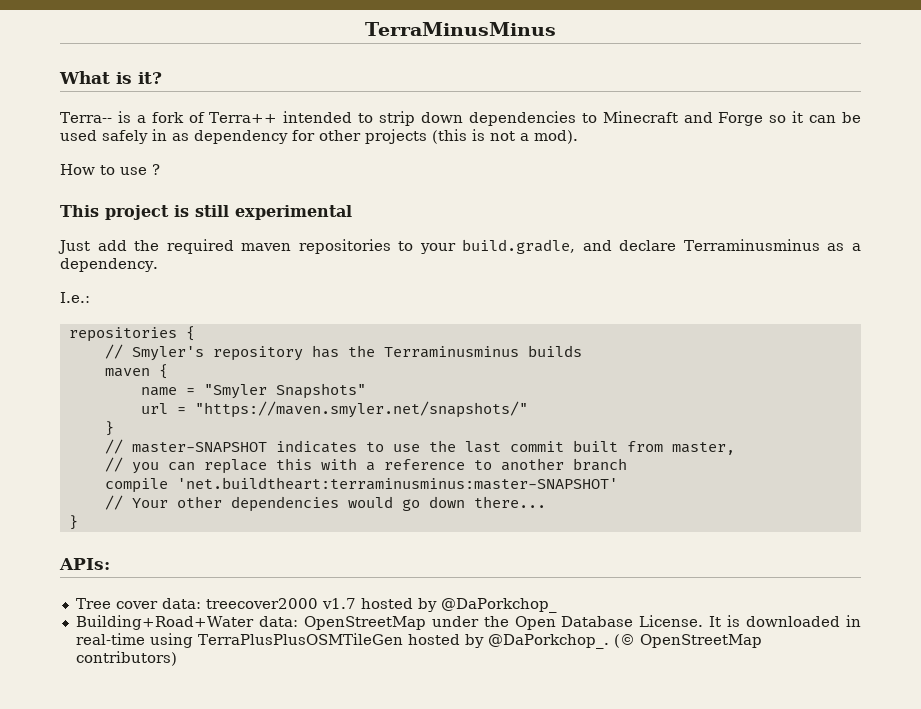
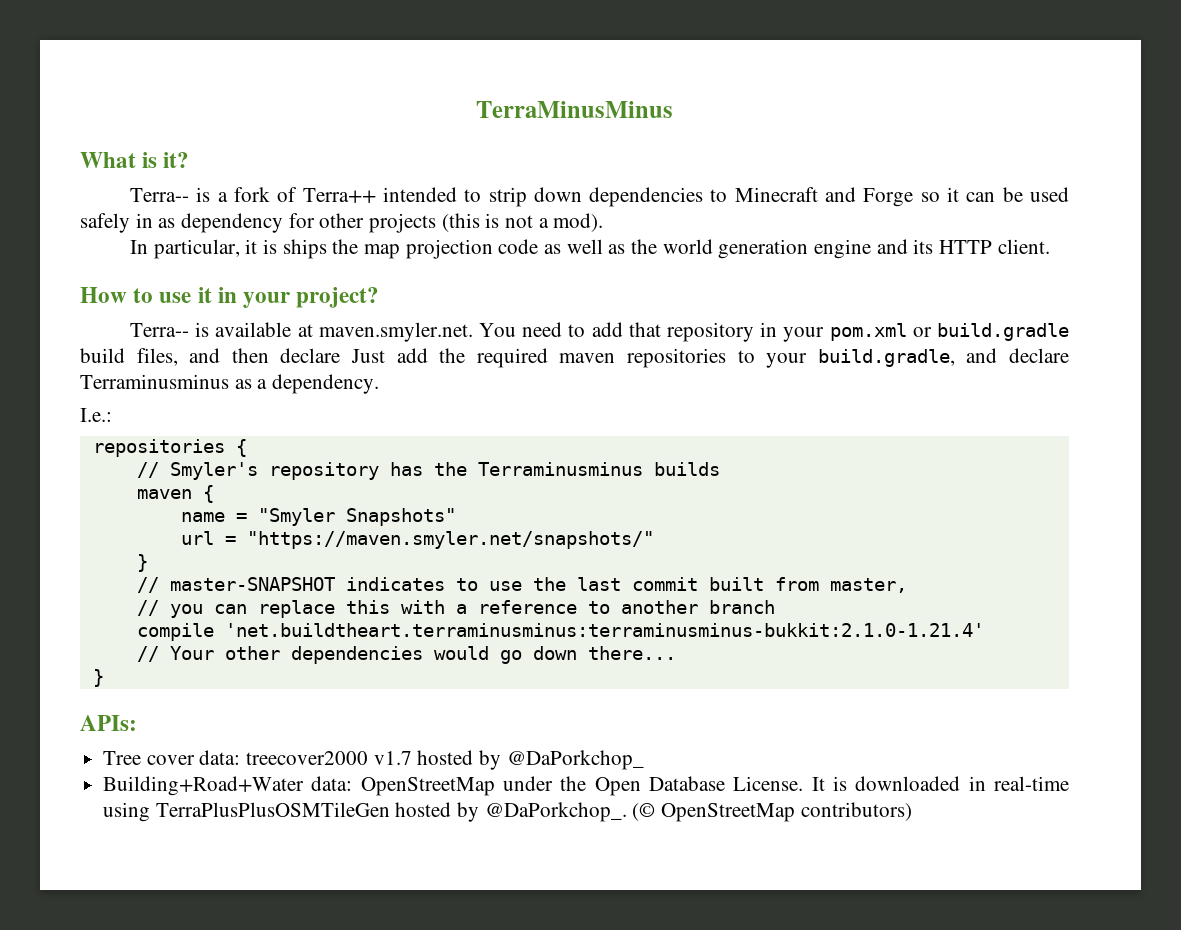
- How to use ?
- This project is still experimental
- Just add the required maven repositories to your build.gradle, and declare Terraminusminus as a dependency.
+ In particular, it is ships the map projection code as well as the world generation engine and its HTTP client.
+ How to use it in your project?
+ Terra-- is available at maven.smyler.net. You need to add that repository in your pom.xml or build.gradle build files, and then declare Just add the required maven repositories to your build.gradle, and declare Terraminusminus as a dependency.
- compile 'net.buildtheart:terraminusminus:master-SNAPSHOT'
+ compile 'net.buildtheart.terraminusminus:terraminusminus-bukkit:2.1.0-1.21.4'

